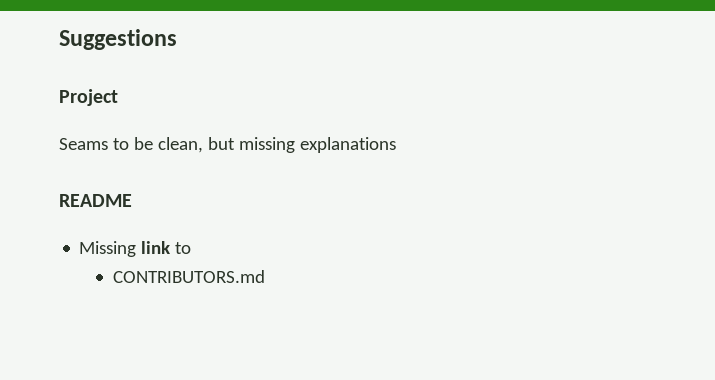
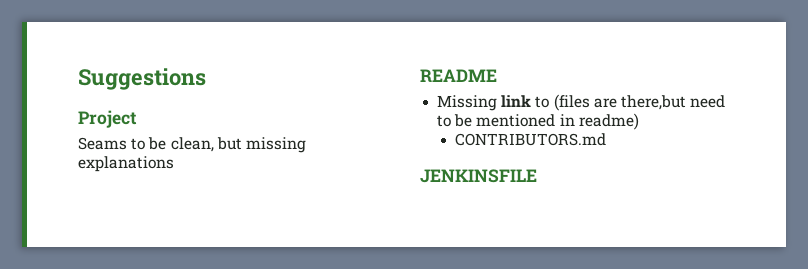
- Missing link to
+ Missing link to (files are there,but need to be mentioned in readme)
+ JENKINSFILE

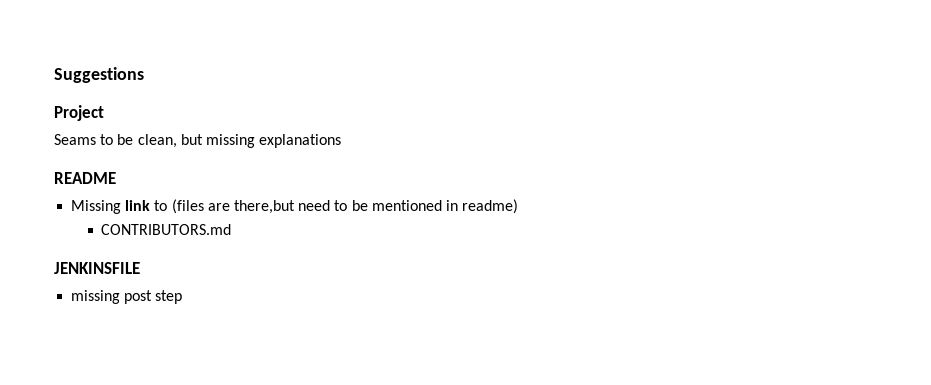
+ missing post step

